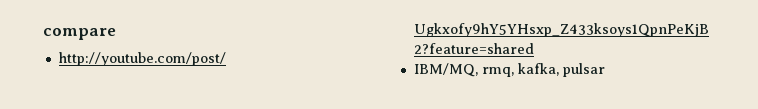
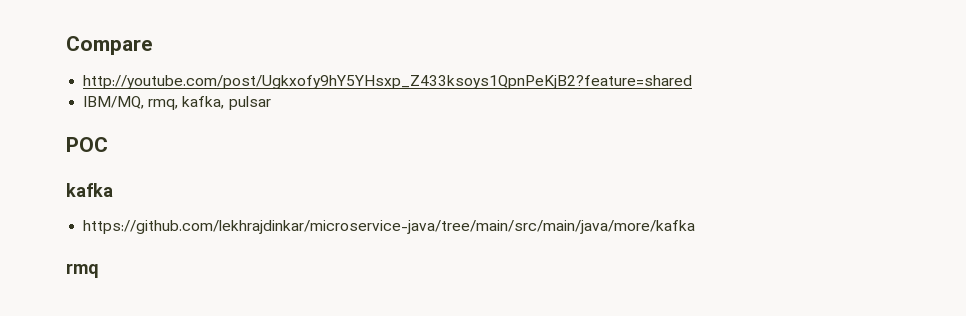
- compare
+ Compare
+ POC
+ kafka
+ https://github.com/lekhrajdinkar/microservice-java/tree/main/src/main/java/more/kafka
+ rmq

